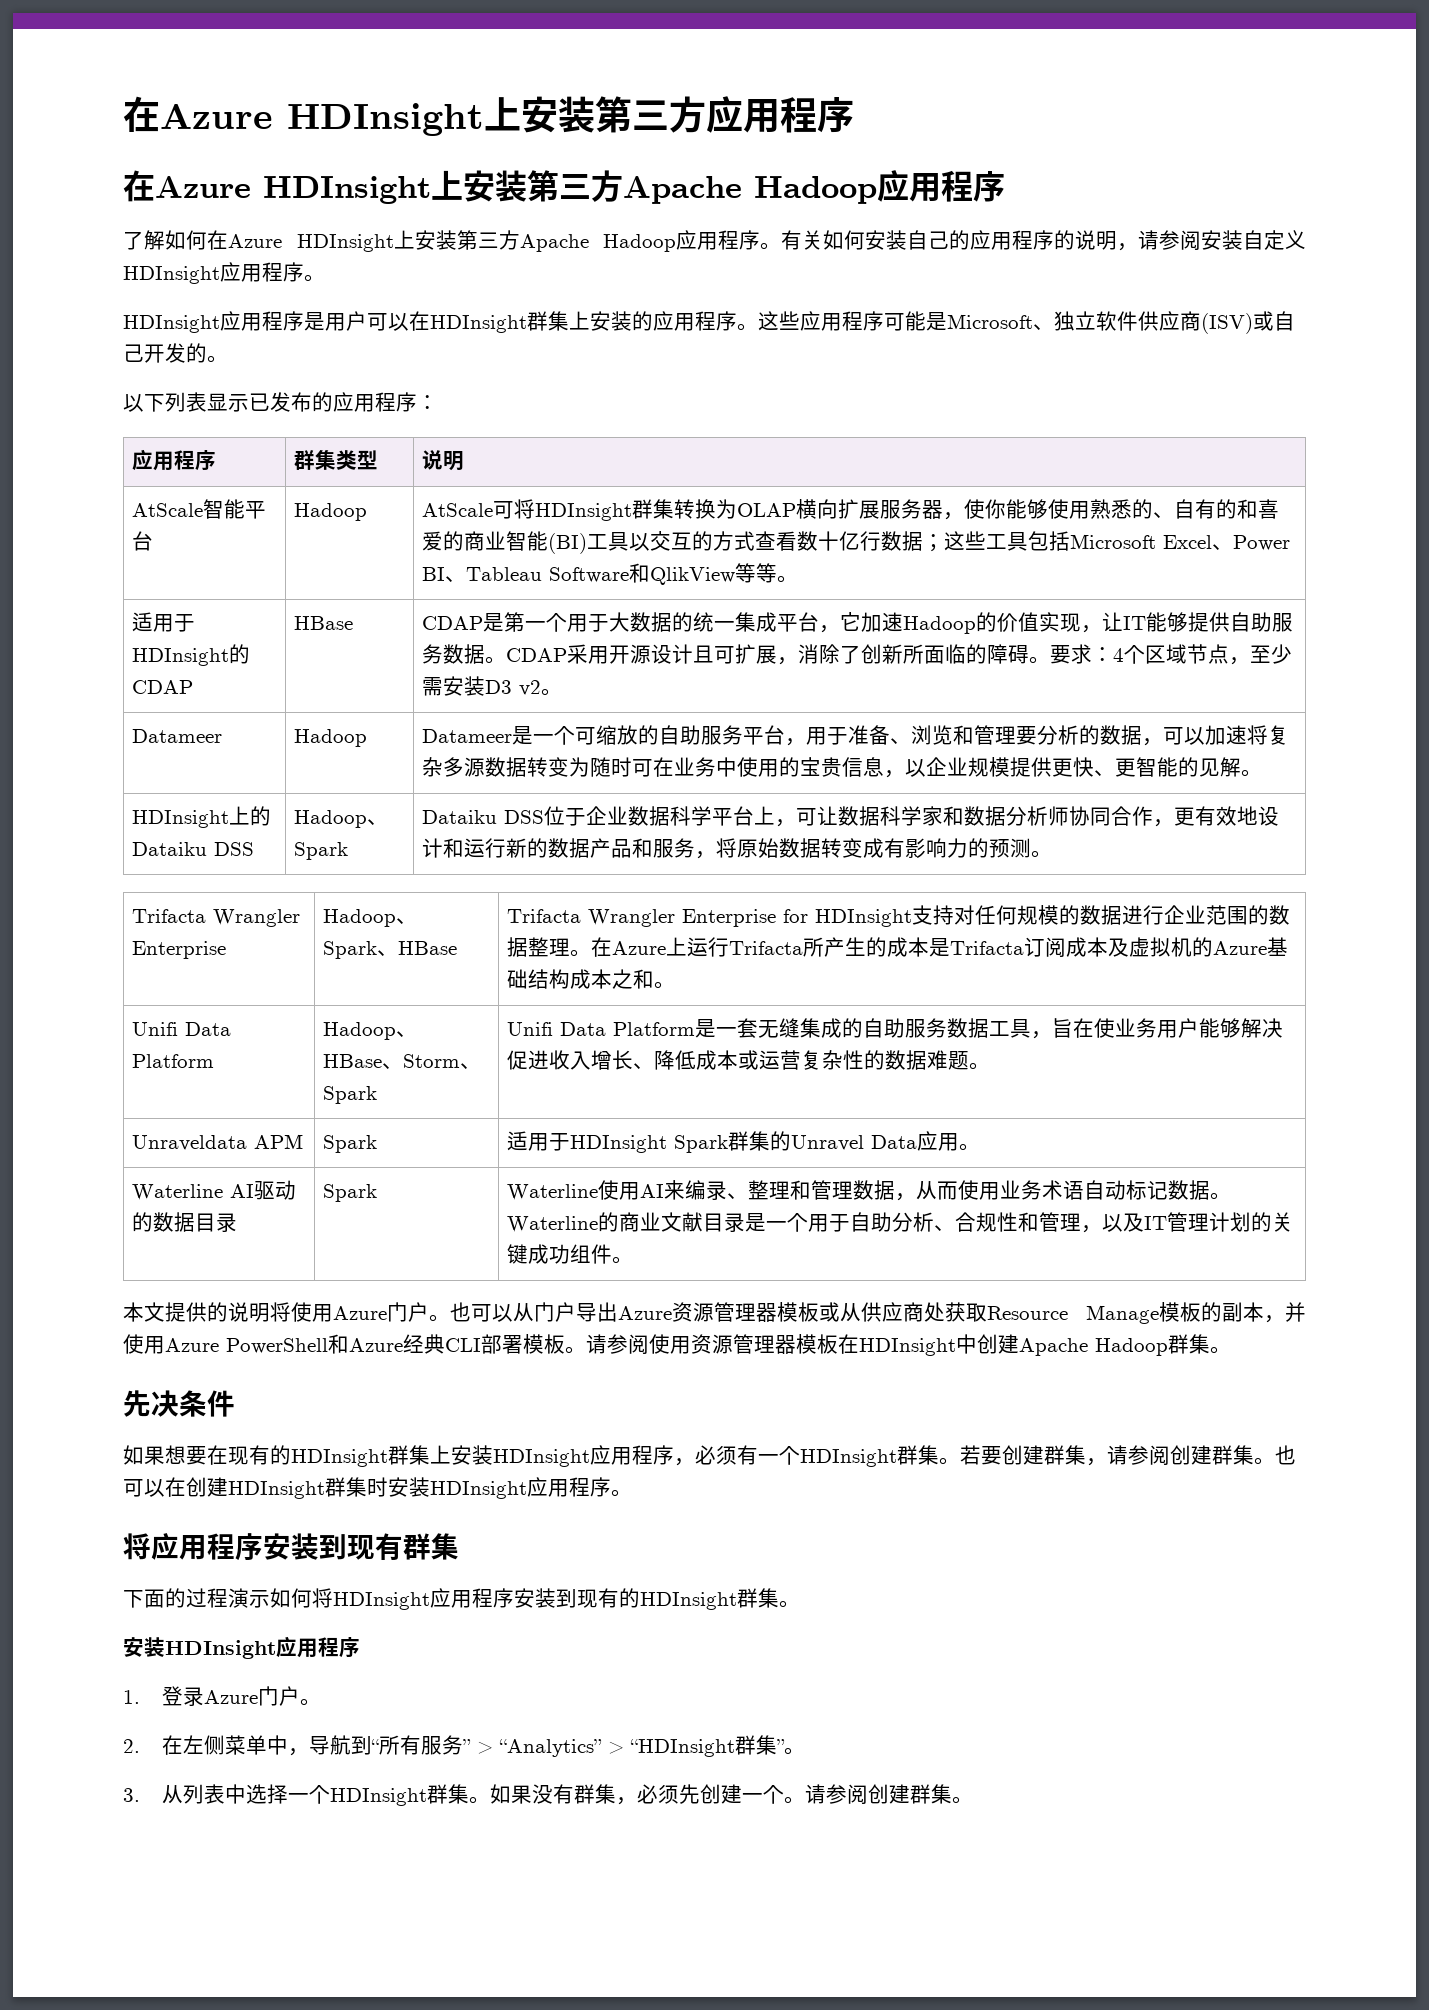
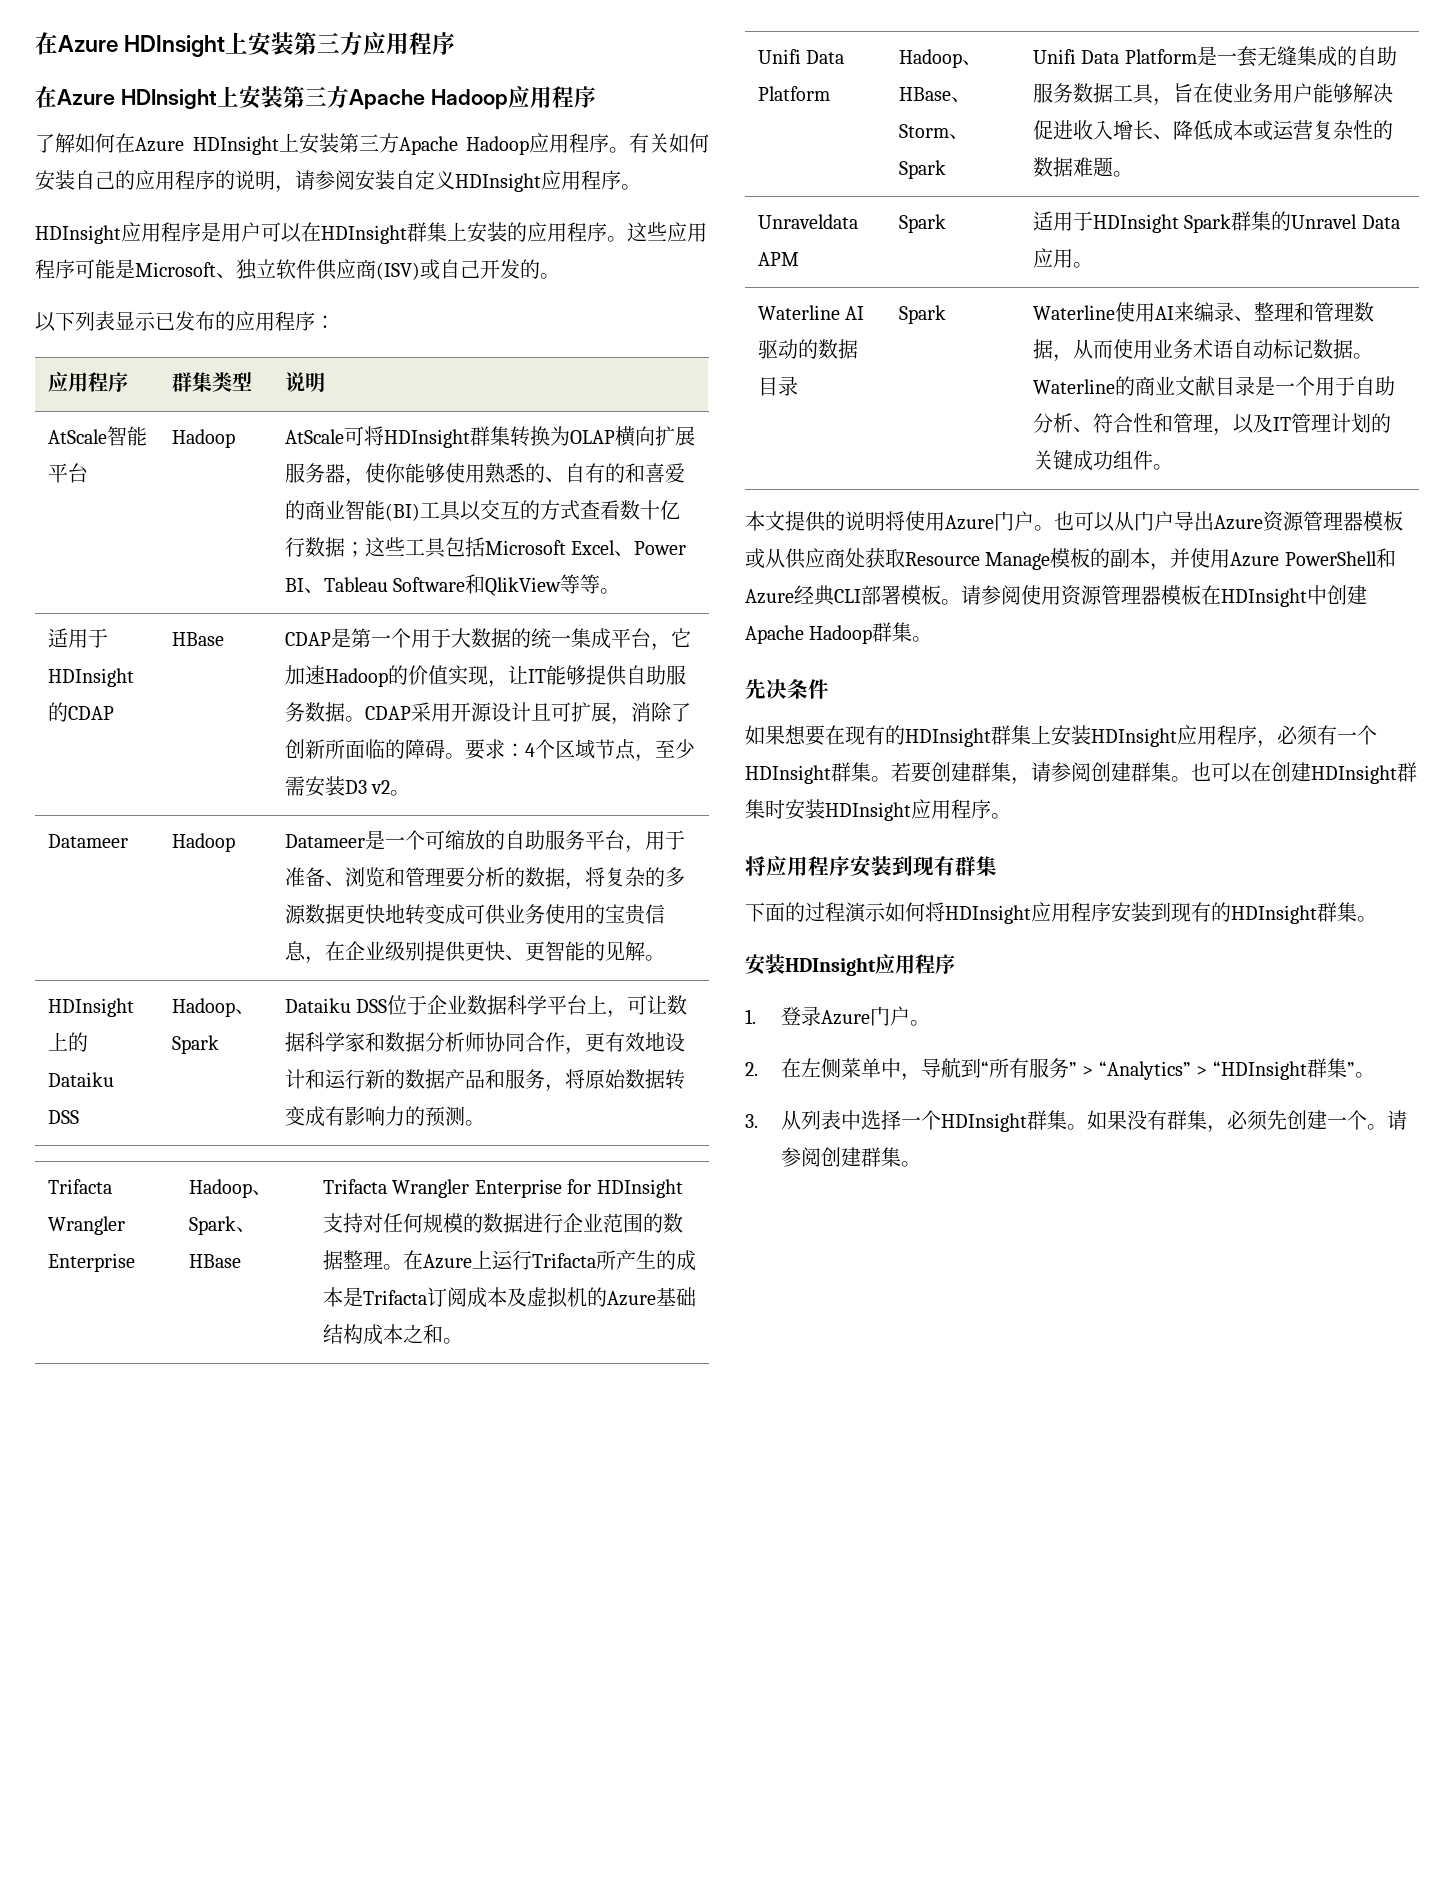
- Datameer是一个可缩放的自助服务平台，用于准备、浏览和管理要分析的数据，可以加速将复杂多源数据转变为随时可在业务中使用的宝贵信息，以企业规模提供更快、更智能的见解。
+ Datameer是一个可缩放的自助服务平台，用于准备、浏览和管理要分析的数据，将复杂的多源数据更快地转变成可供业务使用的宝贵信息，在企业级别提供更快、更智能的见解。
- Waterline的商业文献目录是一个用于自助分析、合规性和管理，以及IT管理计划的关键成功组件。
+ Waterline的商业文献目录是一个用于自助分析、符合性和管理，以及IT管理计划的关键成功组件。

